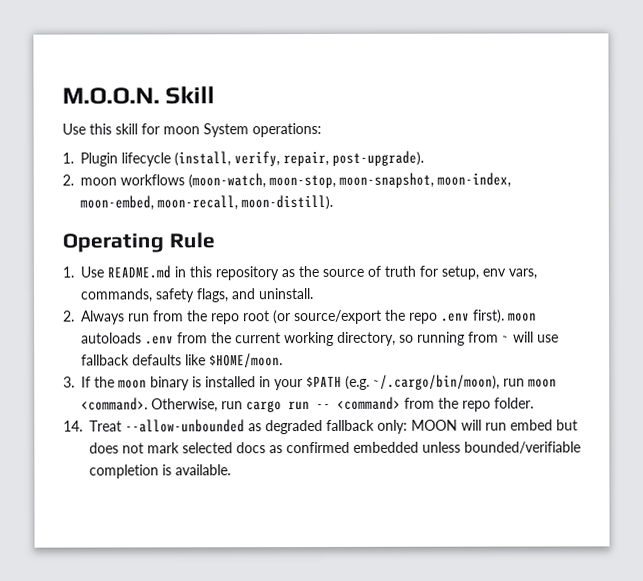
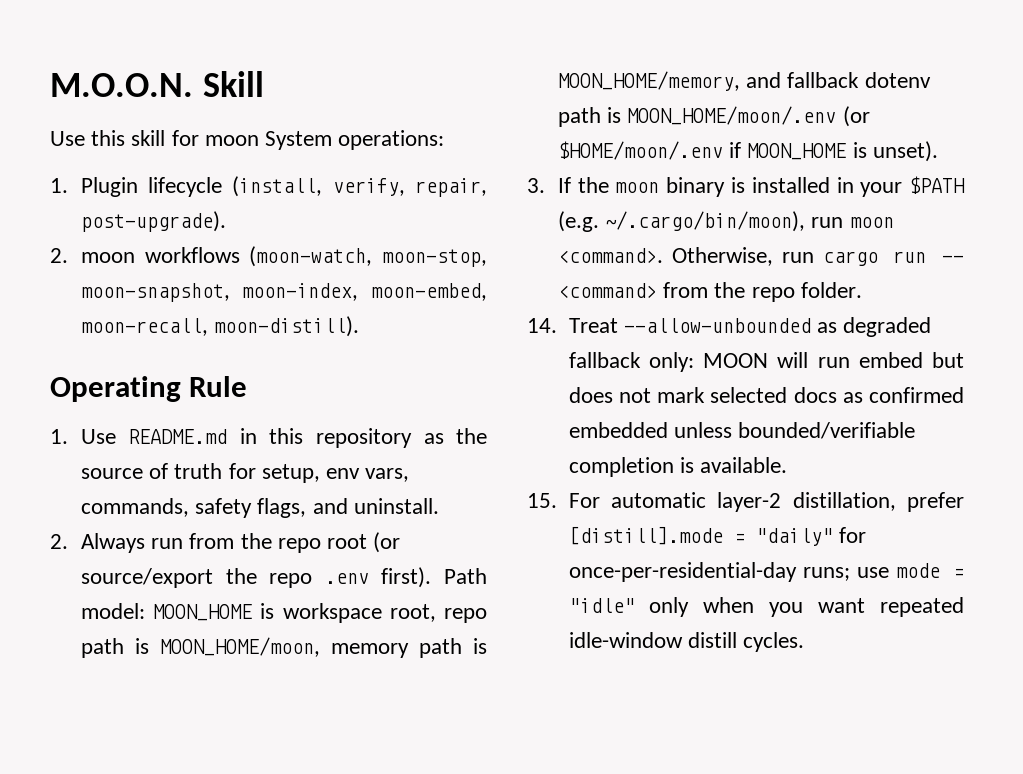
- 2. Always run from the repo root (or source/export the repo .env first). moon autoloads .env from the current working directory, so running from ~ will use fallback defaults like $HOME/moon.
+ 2. Always run from the repo root (or source/export the repo .env first). Path model: MOON_HOME is workspace root, repo path is MOON_HOME/moon, memory path is MOON_HOME/memory, and fallback dotenv path is MOON_HOME/moon/.env (or $HOME/moon/.env if MOON_HOME is unset).
+ 15. For automatic layer-2 distillation, prefer [distill].mode = "daily" for once-per-residential-day runs; use mode = "idle" only when you want repeated idle-window distill cycles.

